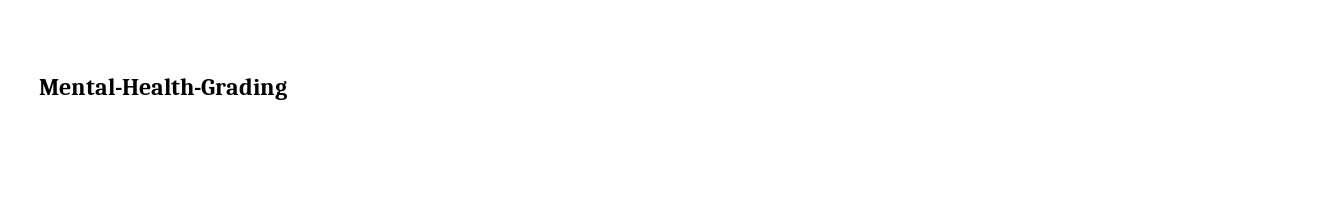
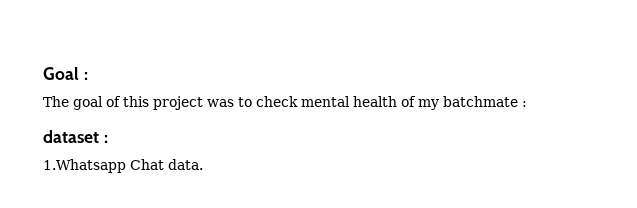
- Mental-Health-Grading
+ Goal :
+ The goal of this project was to check mental health of my batchmate :
+ dataset :
+ 1.Whatsapp Chat data.

